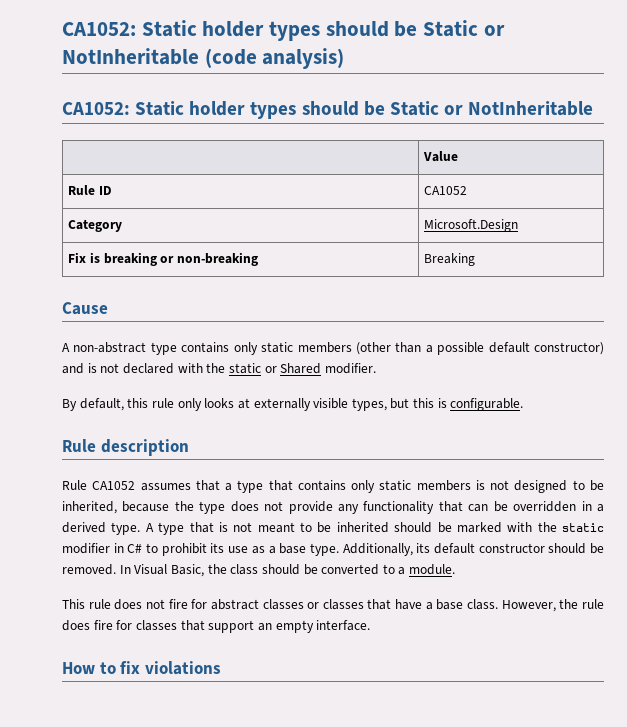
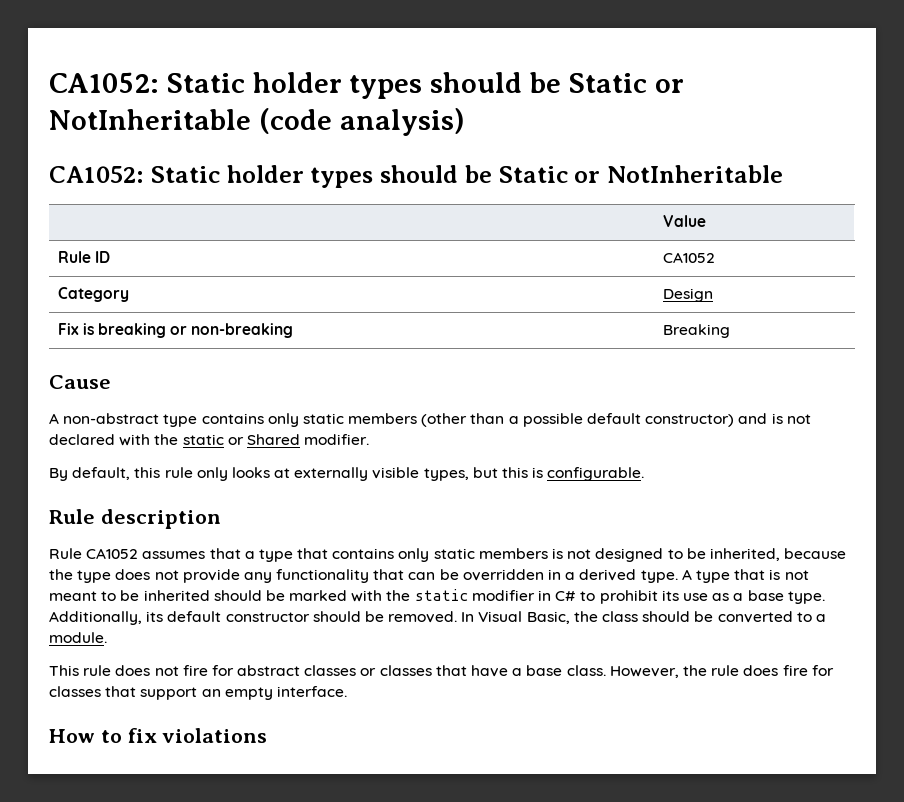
- Category | Microsoft.Design
+ Category | Design

